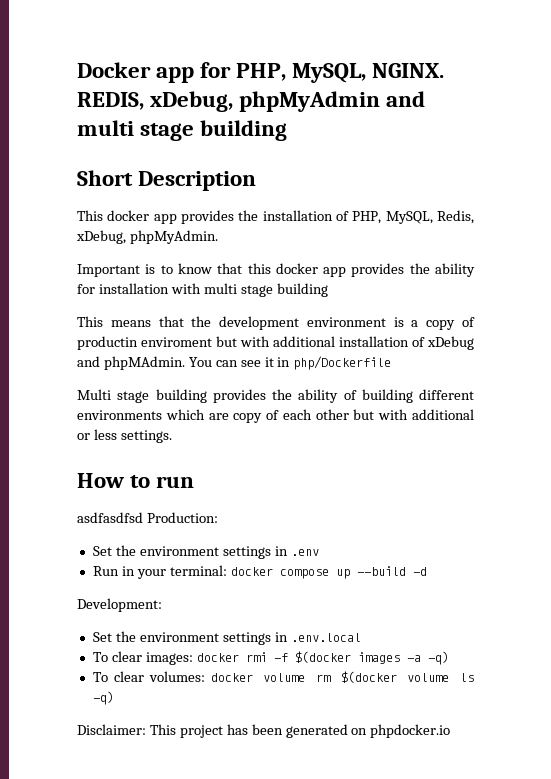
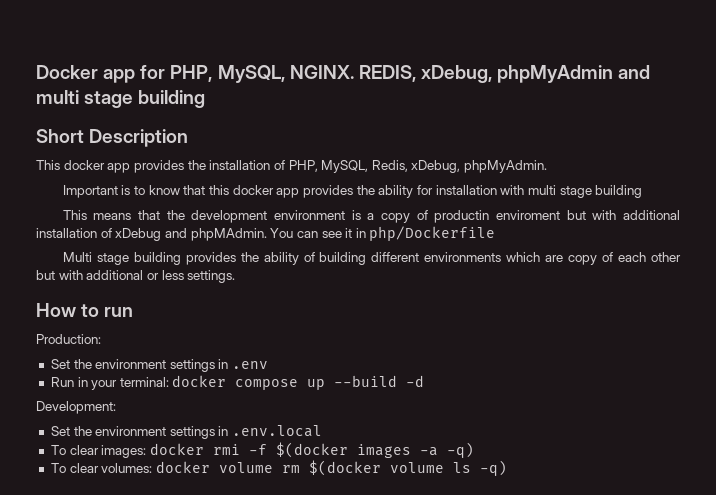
- asdfasdfsd Production:
+ Production:
- Disclaimer: This project has been generated on phpdocker.io

